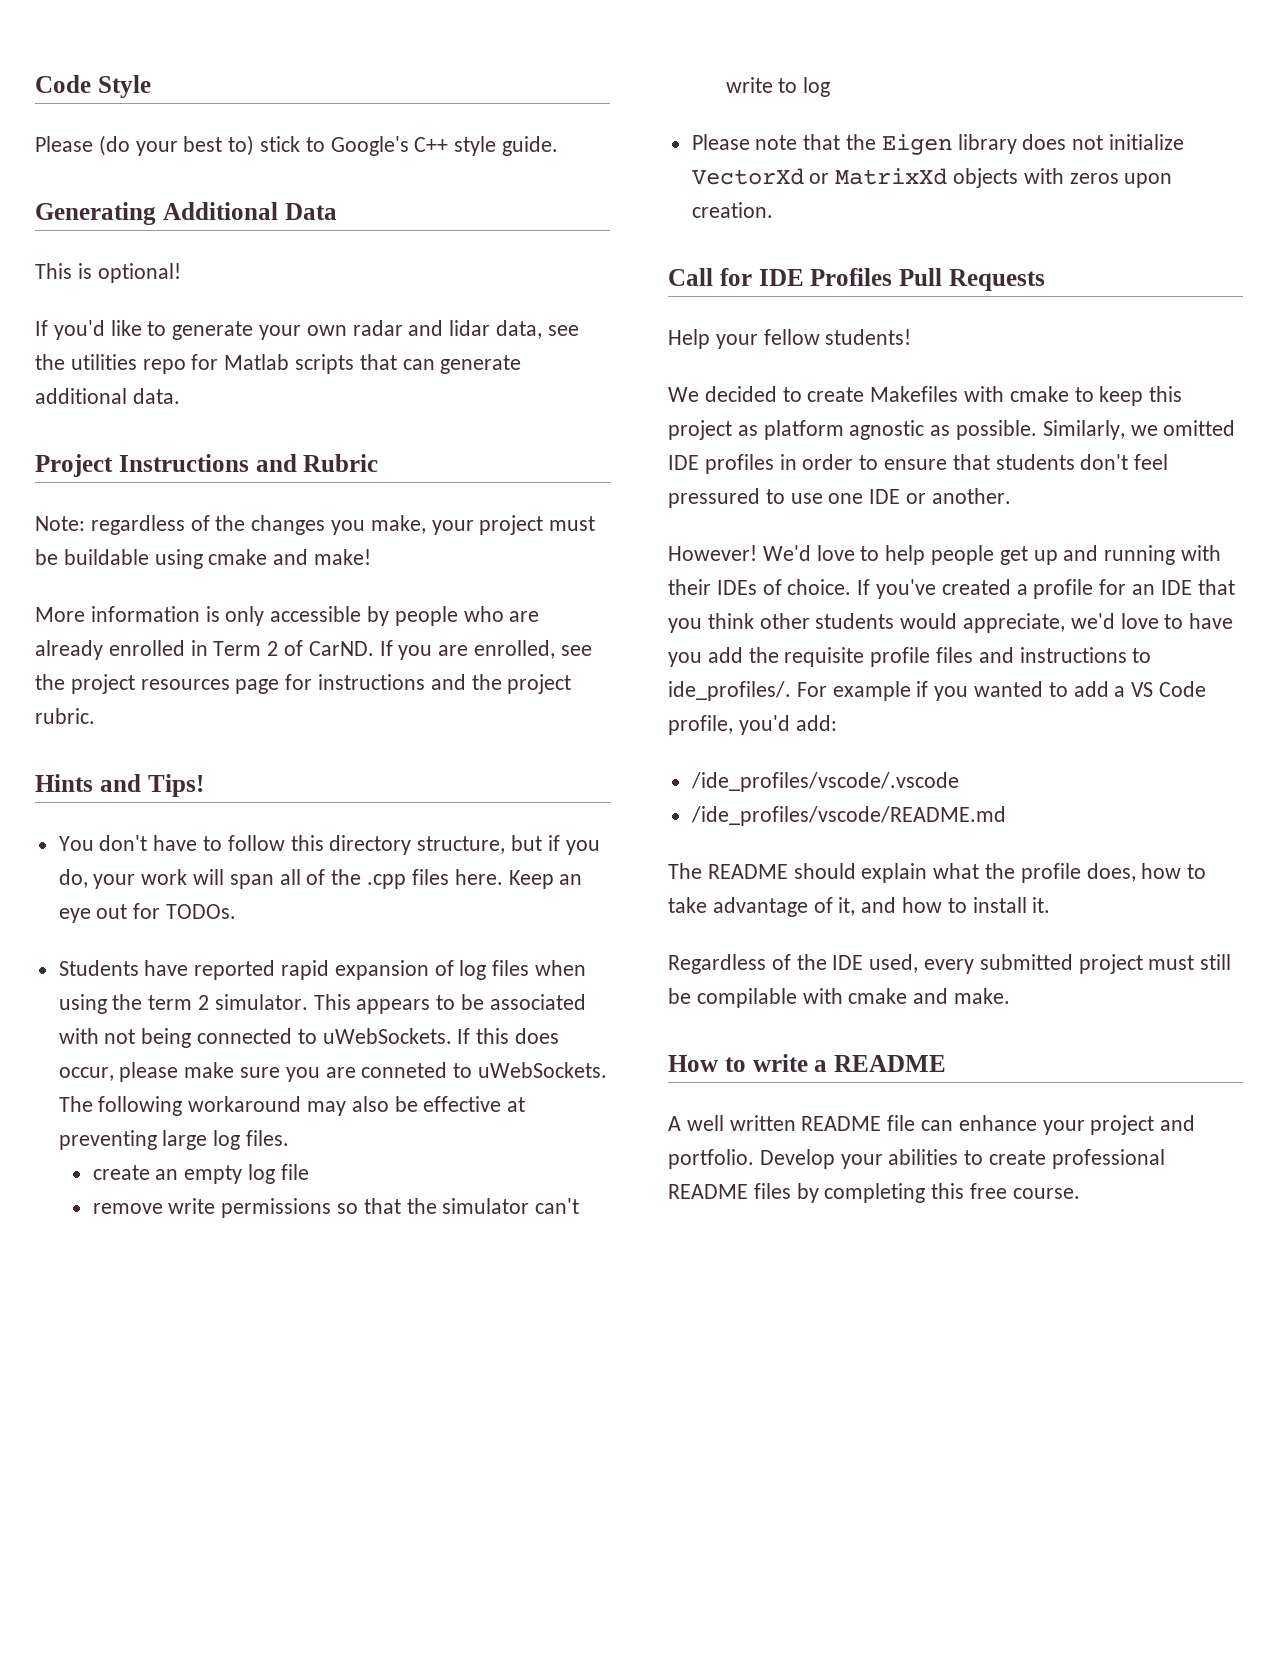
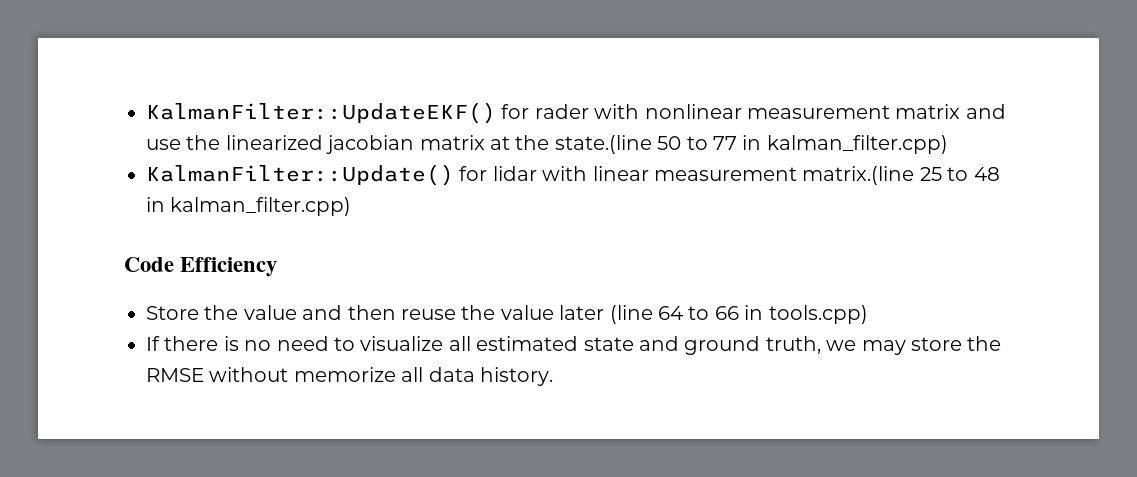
- Code Style
- Please (do your best to) stick to Google's C++ style guide.
- Generating Additional Data
- This is optional!
- If you'd like to generate your own radar and lidar data, see the utilities repo for Matlab scripts that can generate additional data.
- Project Instructions and Rubric
- Note: regardless of the changes you make, your project must be buildable using cmake and make!
- More information is only accessible by people who are already enrolled in Term 2 of CarND. If you are enrolled, see the project resources page for instructions and the project rubric.
- Hints and Tips!
- You don't have to follow this directory structure, but if you do, your work will span all of the .cpp files here. Keep an eye out for TODOs.
- Students have reported rapid expansion of log files when using the term 2 simulator. This appears to be associated with not being connected to uWebSockets. If this does occur, please make sure you are conneted to uWebSockets. The following workaround may also be effective at preventing large log files.
- create an empty log file
- remove write permissions so that the simulator can't write to log
- Please note that the Eigen library does not initialize VectorXd or MatrixXd objects with zeros upon creation.
- Call for IDE Profiles Pull Requests
- Help your fellow students!
- We decided to create Makefiles with cmake to keep this project as platform agnostic as possible. Similarly, we omitted IDE profiles in order to ensure that students don't feel pressured to use one IDE or another.
- However! We'd love to help people get up and running with their IDEs of choice. If you've created a profile for an IDE that you think other students would appreciate, we'd love to have you add the requisite profile files and instructions to ide_profiles/. For example if you wanted to add a VS Code profile, you'd add:
- /ide_profiles/vscode/.vscode
- /ide_profiles/vscode/README.md
- The README should explain what the profile does, how to take advantage of it, and how to install it.
- Regardless of the IDE used, every submitted project must still be compilable with cmake and make.
- How to write a README
- A well written README file can enhance your project and portfolio. Develop your abilities to create professional README files by completing this free course.
+ KalmanFilter::UpdateEKF() for rader with nonlinear measurement matrix and use the linearized jacobian matrix at the state.(line 50 to 77 in kalman_filter.cpp)
+ KalmanFilter::Update() for lidar with linear measurement matrix.(line 25 to 48 in kalman_filter.cpp)
+ Code Efficiency
+ Store the value and then reuse the value later (line 64 to 66 in tools.cpp)
+ If there is no need to visualize all estimated state and ground truth, we may store the RMSE without memorize all data history.

